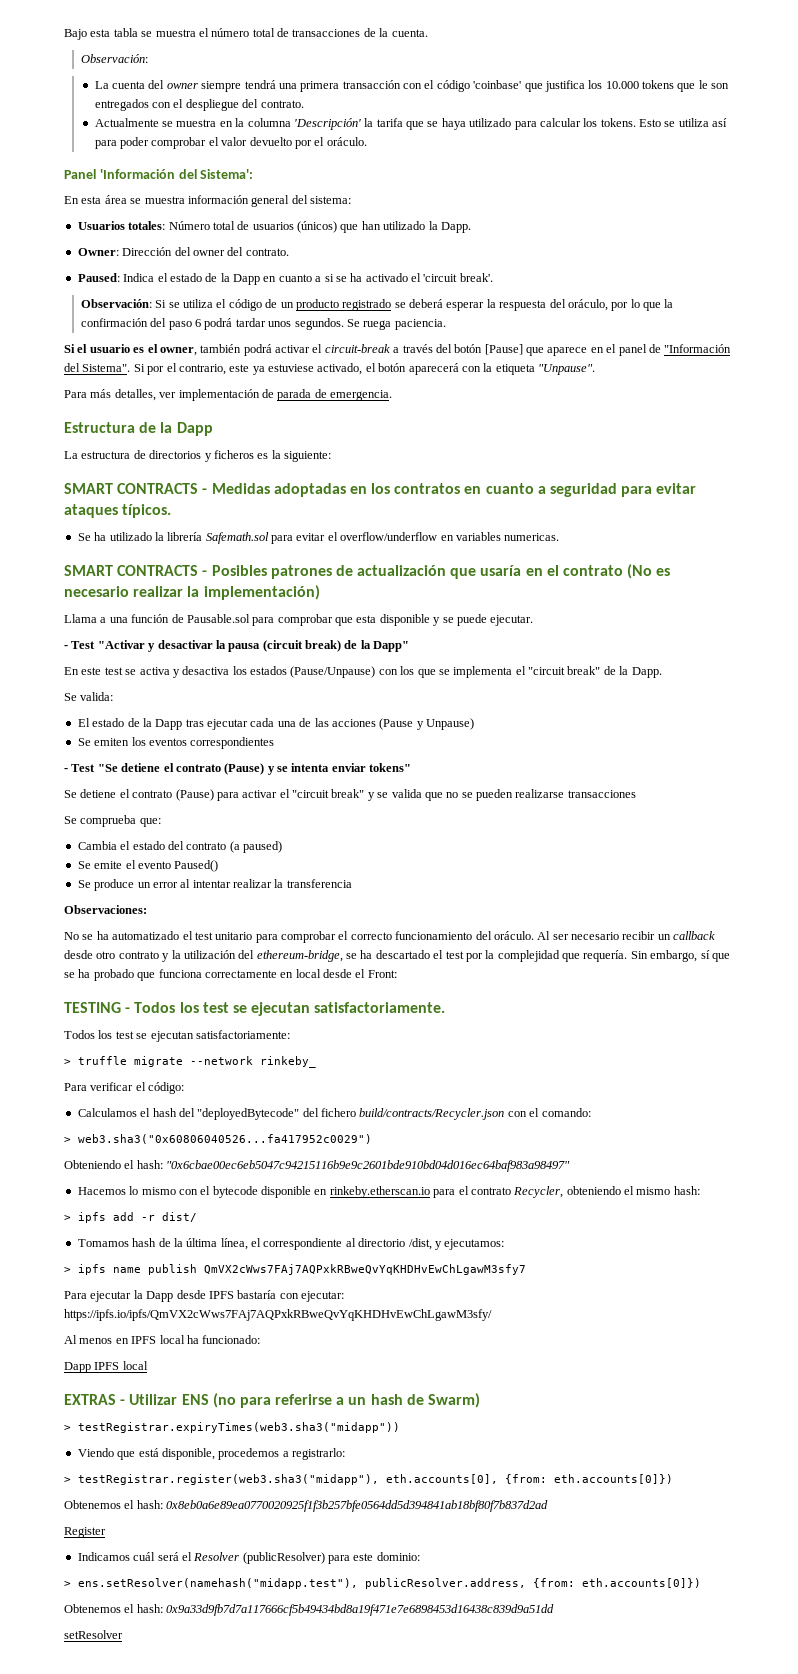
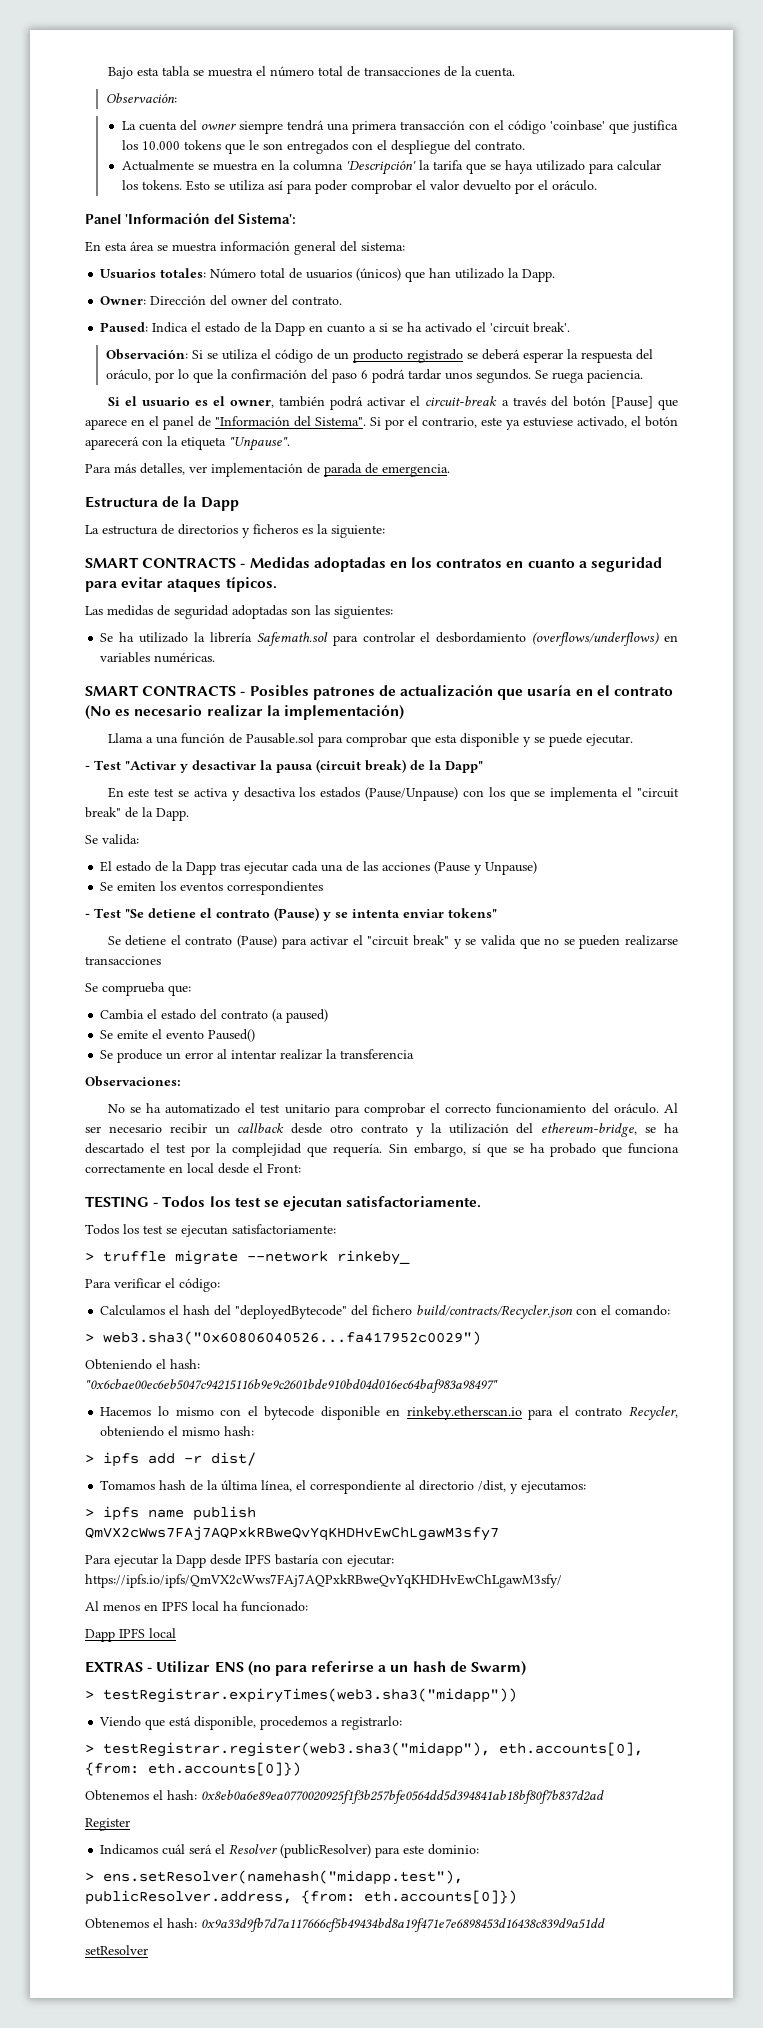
+ Las medidas de seguridad adoptadas son las siguientes:
- Se ha utilizado la librería Safemath.sol para evitar el overflow/underflow en variables numericas.
+ Se ha utilizado la librería Safemath.sol para controlar el desbordamiento (overflows/underflows) en variables numéricas.
- Obteniendo el hash: "0x6cbae00ec6eb5047c94215116b9e9c2601bde910bd04d016ec64baf983a98497"
+ Obteniendo el hash:
+ "0x6cbae00ec6eb5047c94215116b9e9c2601bde910bd04d016ec64baf983a98497"

